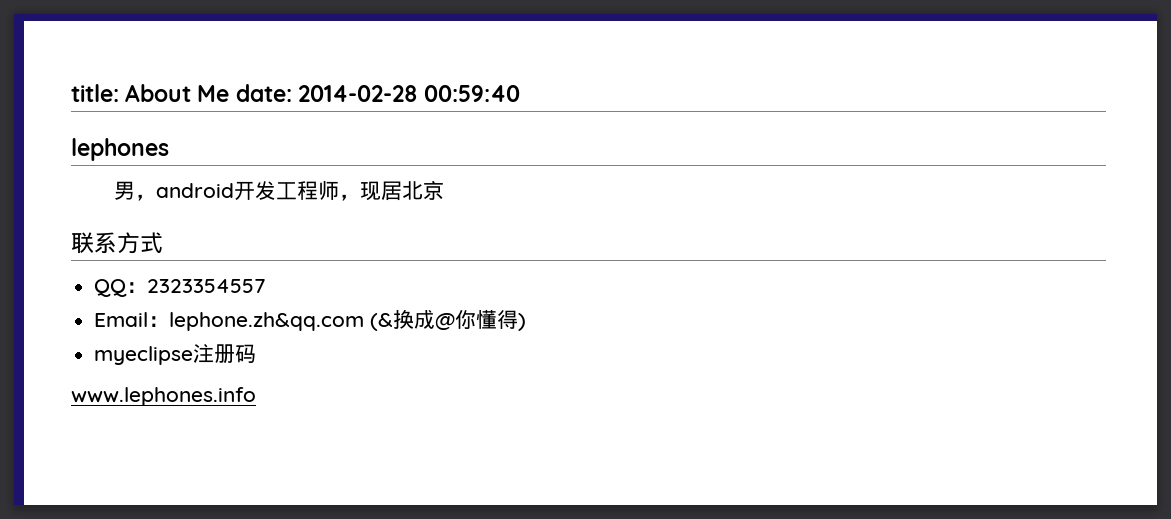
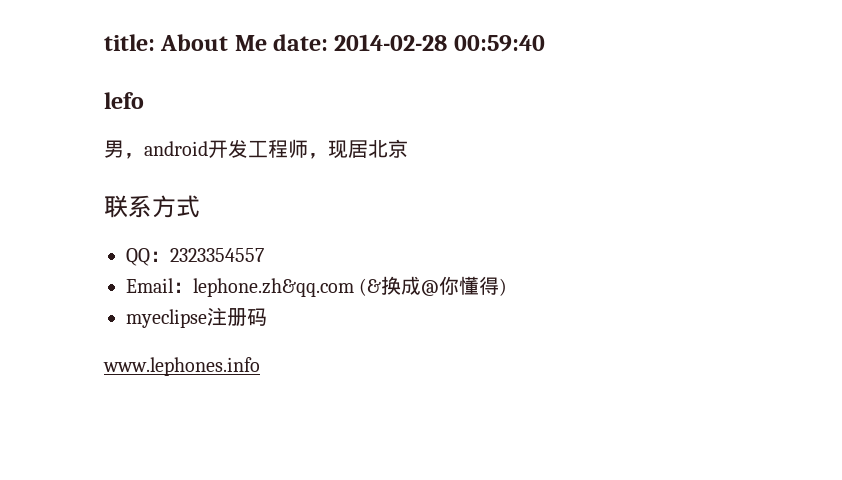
- lephones
+ lefo

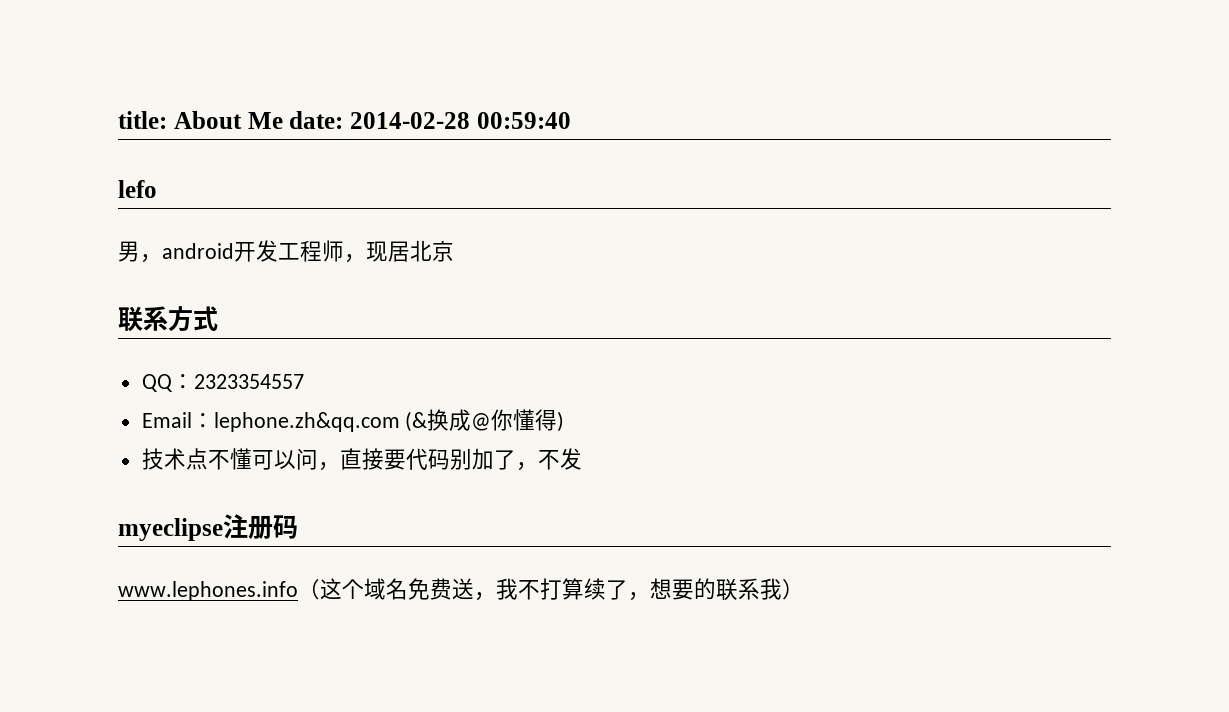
+ 技术点不懂可以问，直接要代码别加了，不发
  myeclipse注册码
- www.lephones.info
+ www.lephones.info（这个域名免费送，我不打算续了，想要的联系我）

